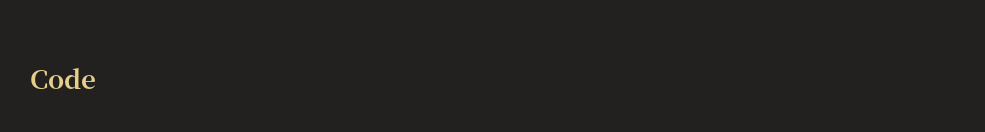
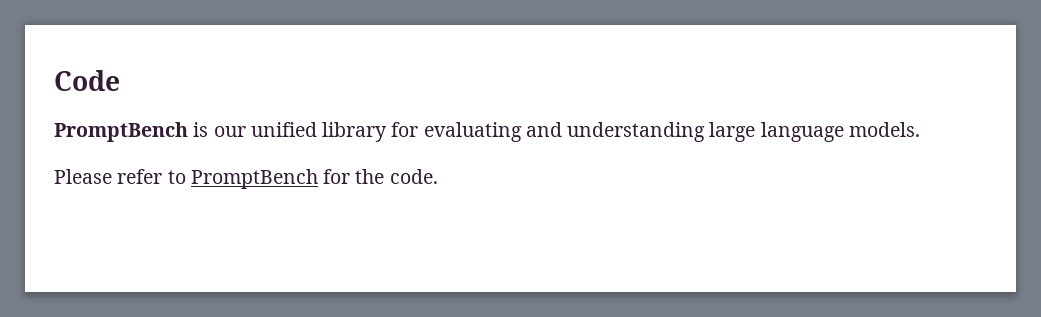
+ PromptBench is our unified library for evaluating and understanding large language models.
+ Please refer to PromptBench for the code.

